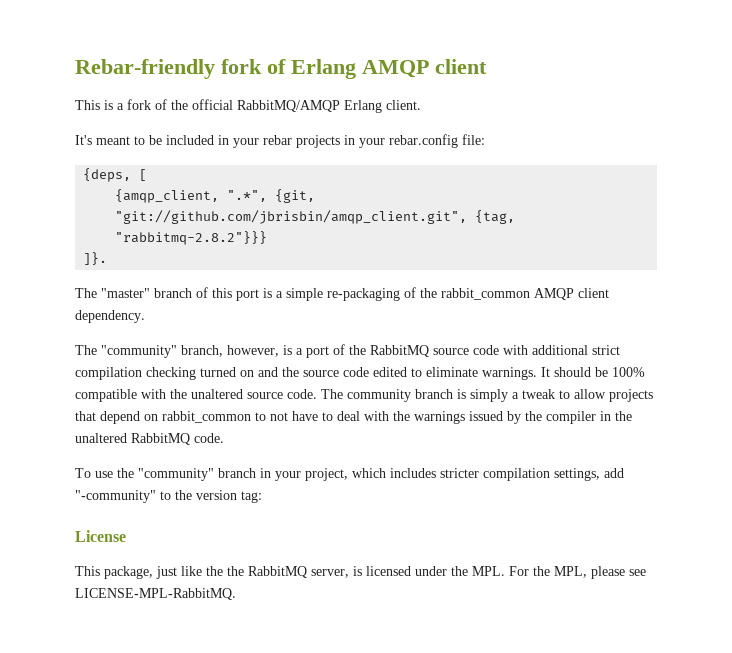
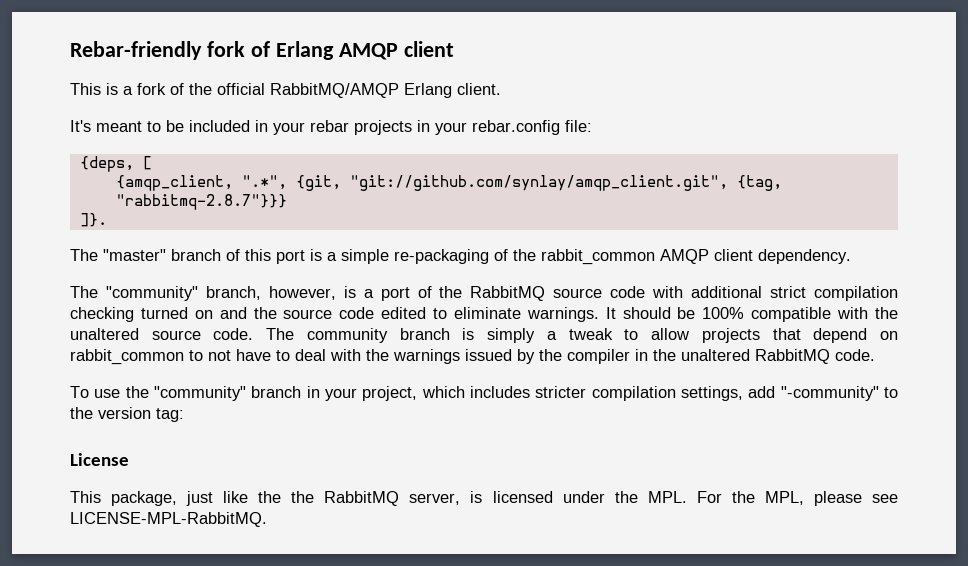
- {amqp_client, ".*", {git, "git://github.com/jbrisbin/amqp_client.git", {tag, "rabbitmq-2.8.2"}}}
+ {amqp_client, ".*", {git, "git://github.com/synlay/amqp_client.git", {tag, "rabbitmq-2.8.7"}}}

